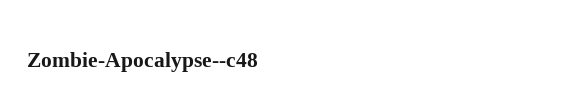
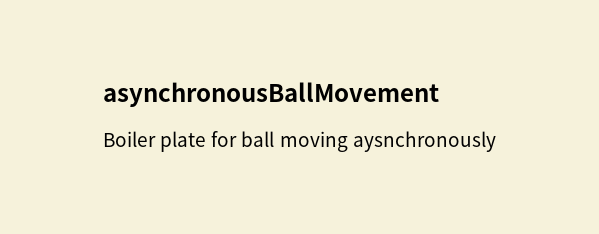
- Zombie-Apocalypse--c48
+ asynchronousBallMovement
+ Boiler plate for ball moving aysnchronously

